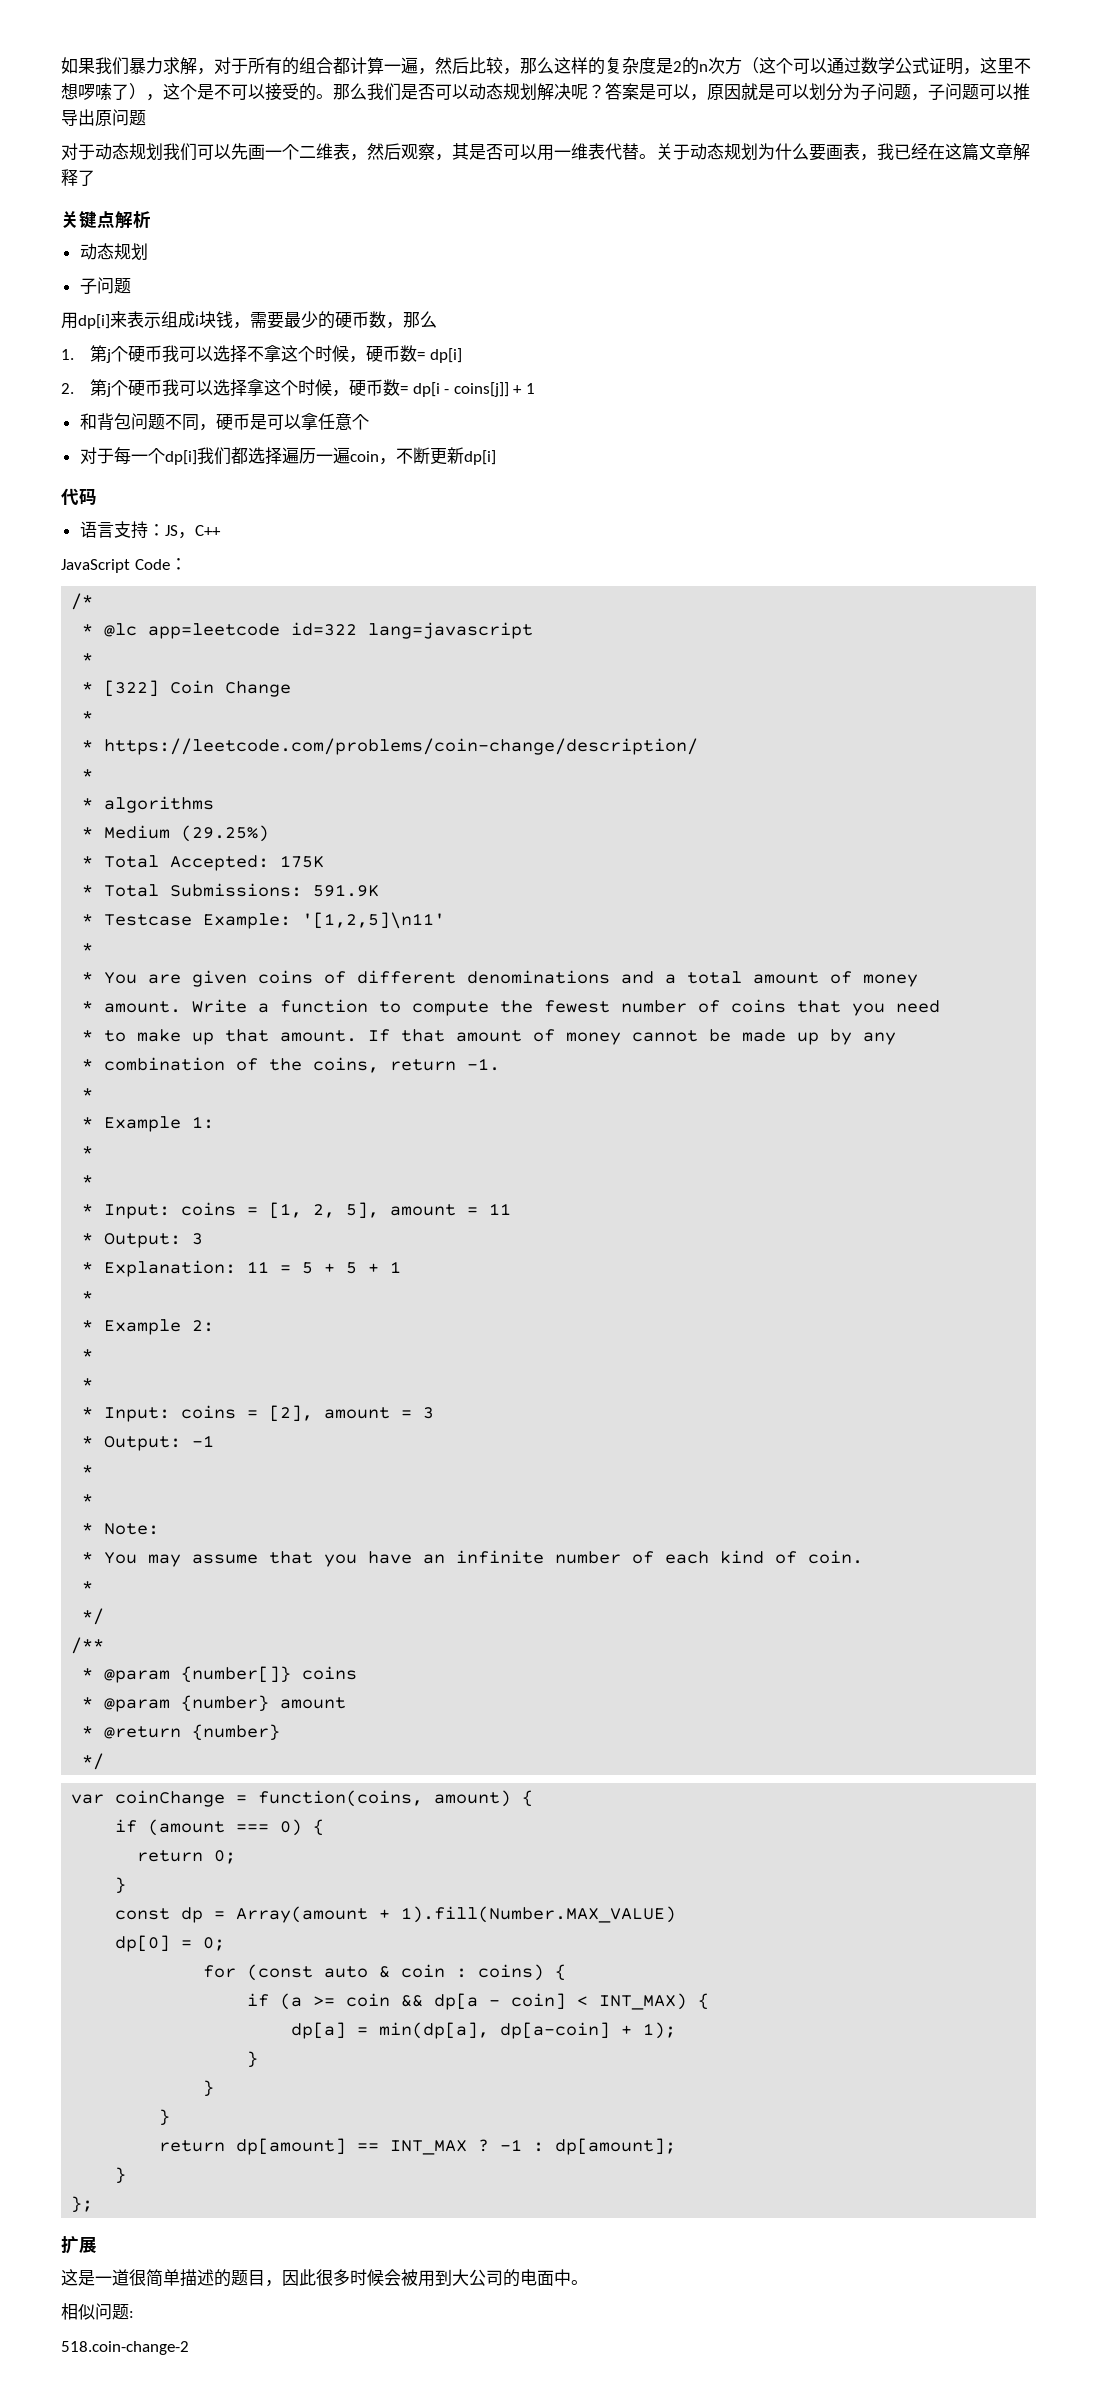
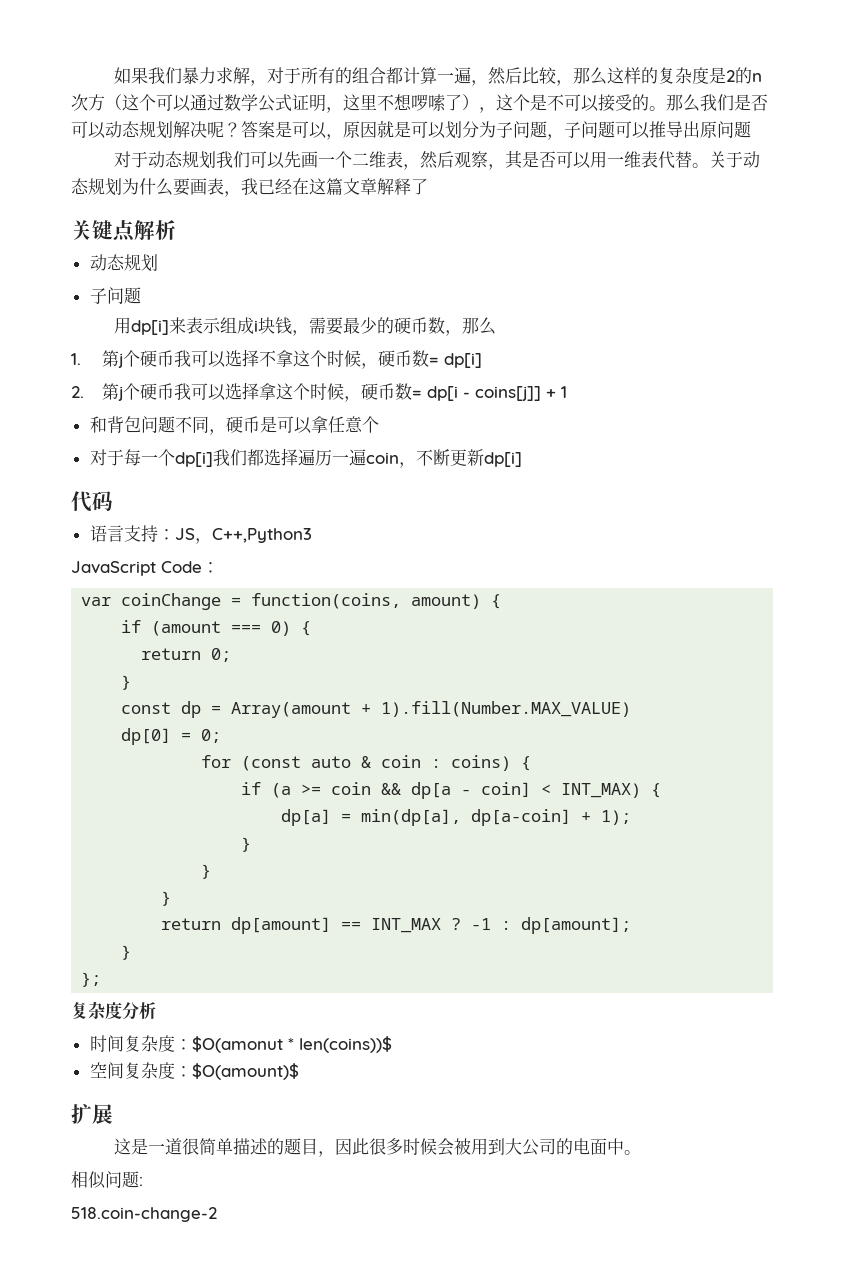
- 语言支持：JS，C++
+ 语言支持：JS，C++,Python3
- /*
- * @lc app=leetcode id=322 lang=javascript
- *
- * [322] Coin Change
- *
- * https://leetcode.com/problems/coin-change/description/
- *
- * algorithms
- * Medium (29.25%)
- * Total Accepted: 175K
- * Total Submissions: 591.9K
- * Testcase Example: '[1,2,5]\n11'
- *
- * You are given coins of different denominations and a total amount of money
- * amount. Write a function to compute the fewest number of coins that you need
- * to make up that amount. If that amount of money cannot be made up by any
- * combination of the coins, return -1.
- *
- * Example 1:
- *
- *
- * Input: coins = [1, 2, 5], amount = 11
- * Output: 3
- * Explanation: 11 = 5 + 5 + 1
- *
- * Example 2:
- *
- *
- * Input: coins = [2], amount = 3
- * Output: -1
- *
- *
- * Note:
- * You may assume that you have an infinite number of each kind of coin.
- *
- */
- /**
- * @param {number[]} coins
- * @param {number} amount
- * @return {number}
- */
+ 复杂度分析
+ 时间复杂度：$O(amonut * len(coins))$
+ 空间复杂度：$O(amount)$

